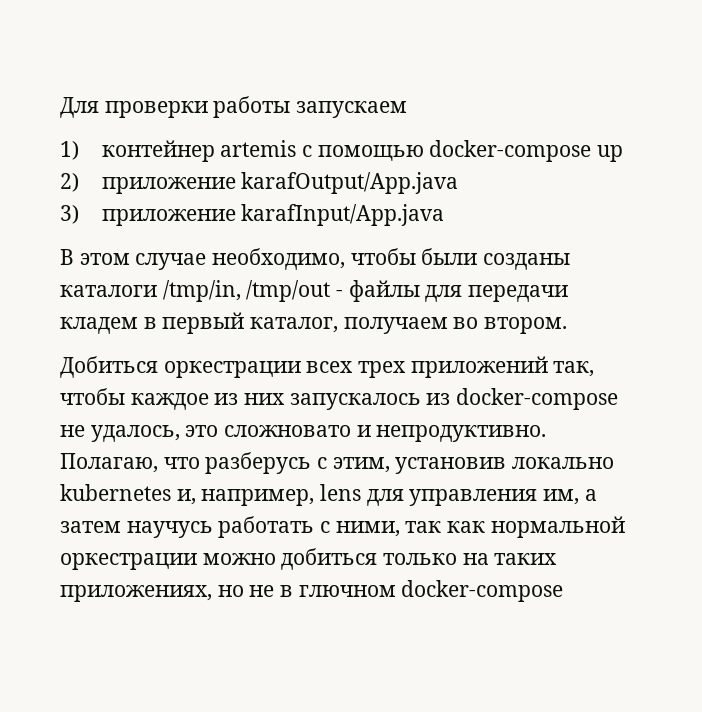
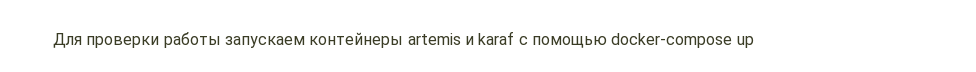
- Для проверки работы запускаем
- 1) контейнер artemis с помощью docker-compose up
+ Для проверки работы запускаем контейнеры artemis и karaf с помощью docker-compose up
- 2) приложение karafOutput/App.java
- 3) приложение karafInput/App.java
- В этом случае необходимо, чтобы были созданы каталоги /tmp/in, /tmp/out - файлы для передачи кладем в первый каталог, получаем во втором.
- Добиться оркестрации всех трех приложений так, чтобы каждое из них запускалось из docker-compose не удалось, это сложновато и непродуктивно. Полагаю, что разберусь с этим, установив локально kubernetes и, например, lens для управления им, а затем научусь работать с ними, так как нормальной оркестрации можно добиться только на таких приложениях, но не в глючном docker-compose

